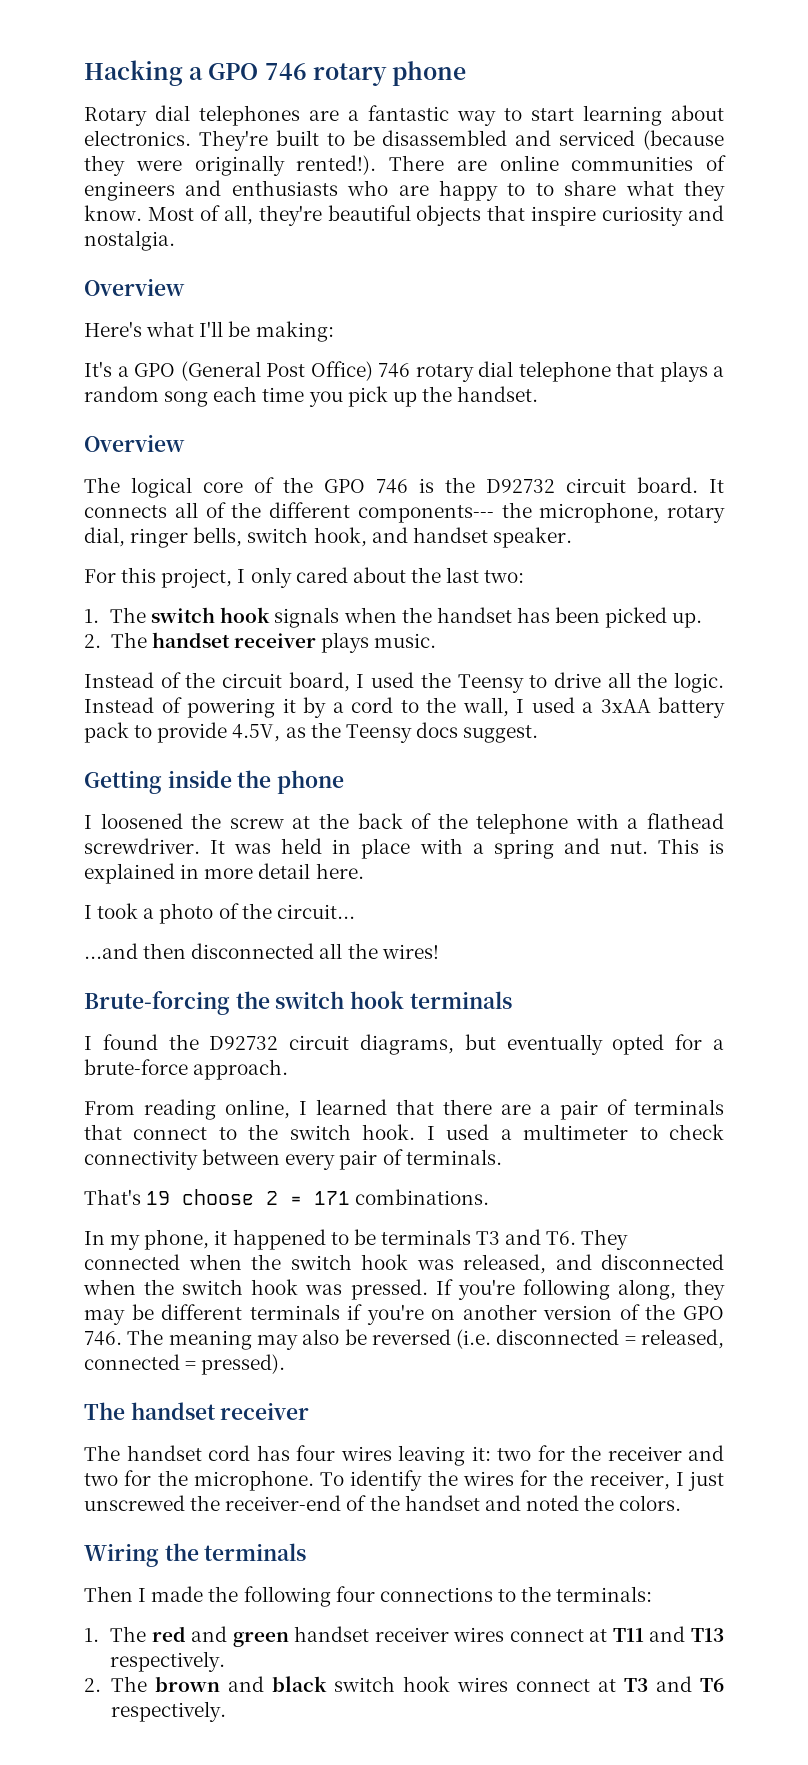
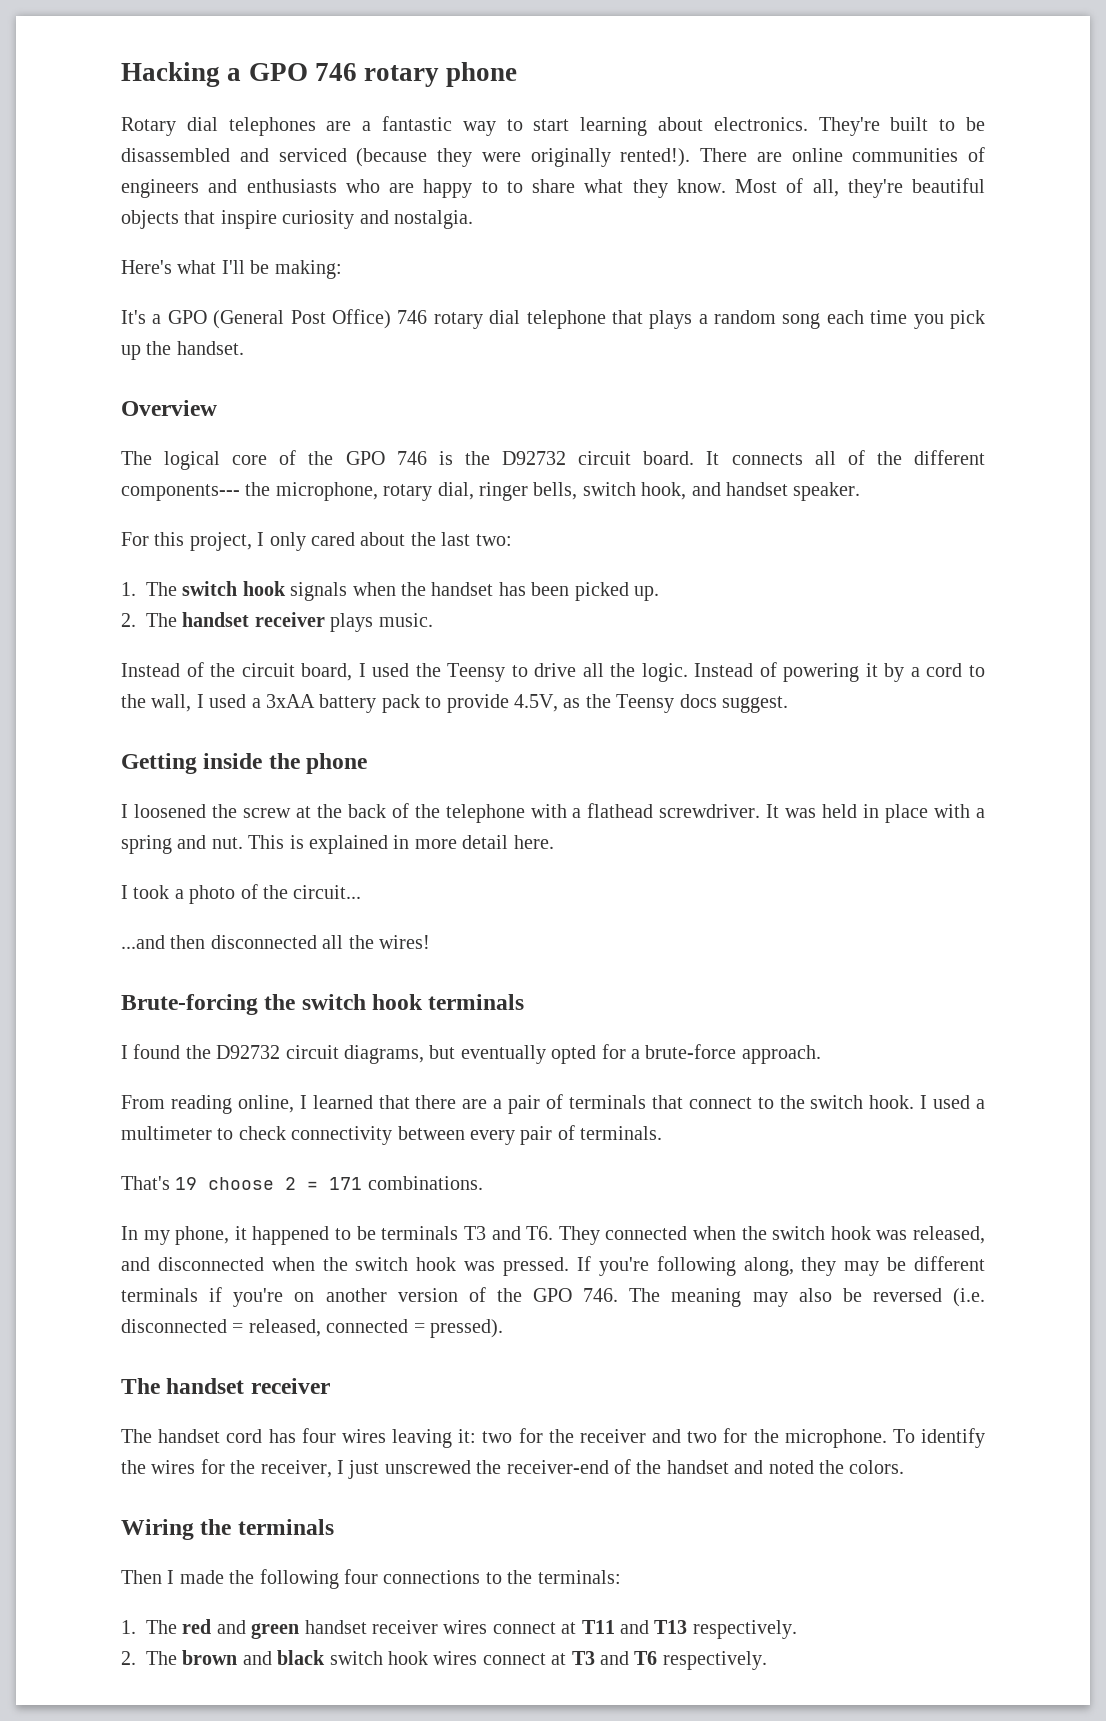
  Most of all, they're beautiful objects that inspire curiosity and nostalgia.
- Overview

